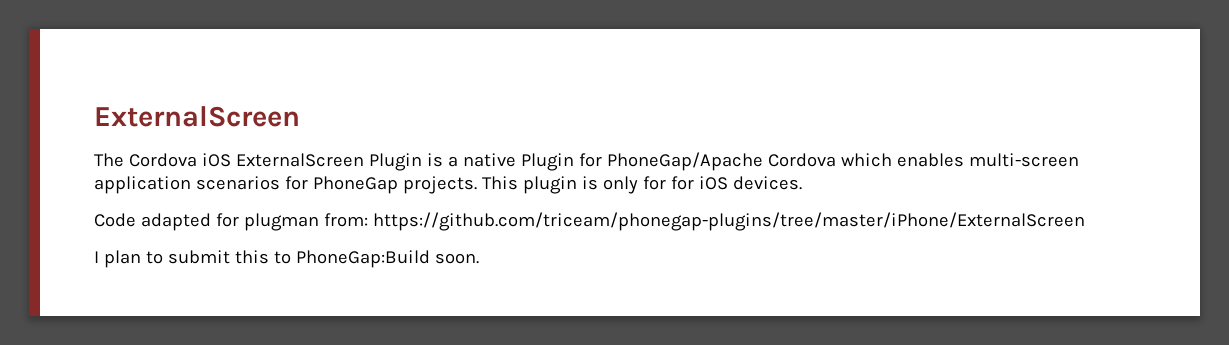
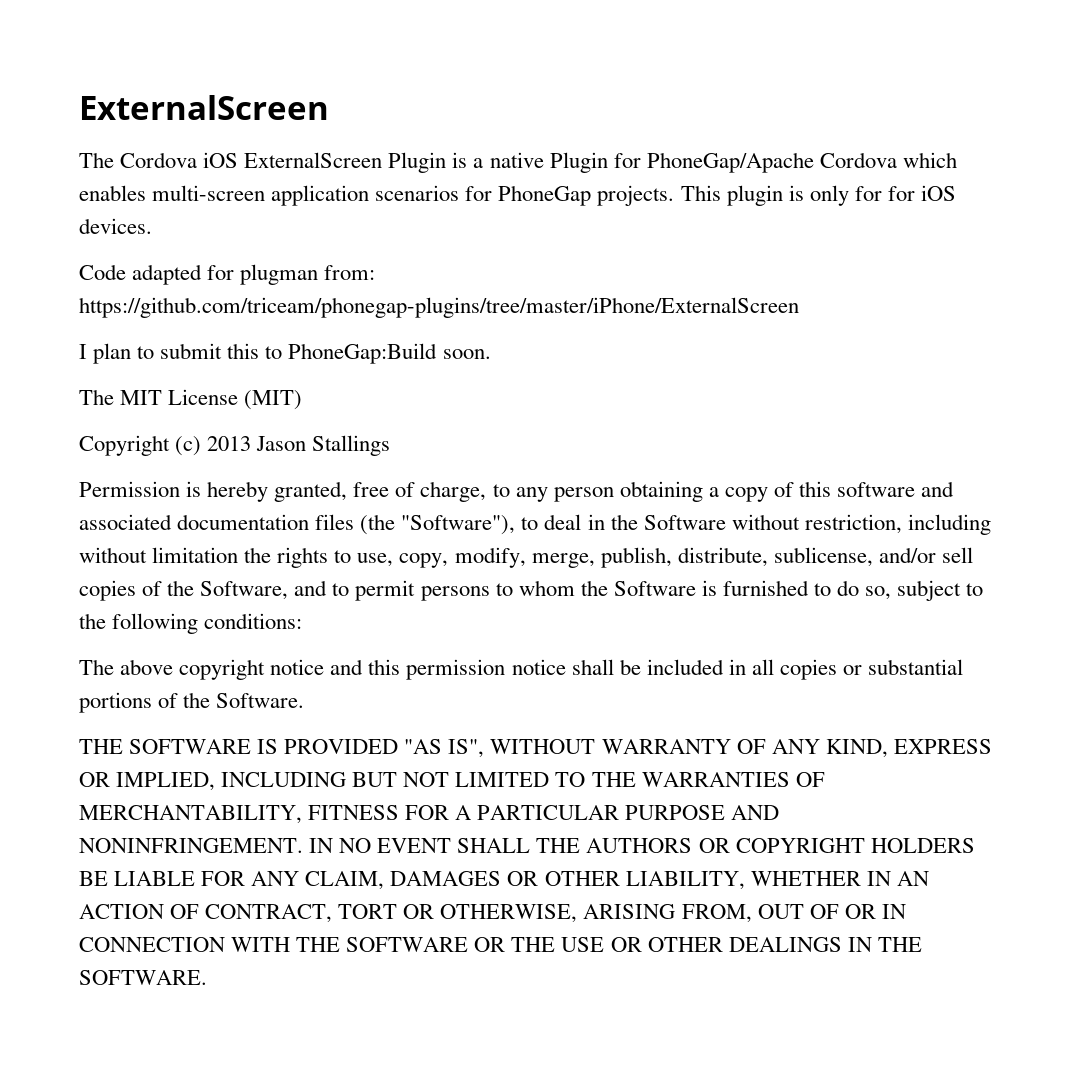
+ The MIT License (MIT)
+ Copyright (c) 2013 Jason Stallings
+ Permission is hereby granted, free of charge, to any person obtaining a copy of this software and associated documentation files (the "Software"), to deal in the Software without restriction, including without limitation the rights to use, copy, modify, merge, publish, distribute, sublicense, and/or sell copies of the Software, and to permit persons to whom the Software is furnished to do so, subject to the following conditions:
+ The above copyright notice and this permission notice shall be included in all copies or substantial portions of the Software.
+ THE SOFTWARE IS PROVIDED "AS IS", WITHOUT WARRANTY OF ANY KIND, EXPRESS OR IMPLIED, INCLUDING BUT NOT LIMITED TO THE WARRANTIES OF MERCHANTABILITY, FITNESS FOR A PARTICULAR PURPOSE AND NONINFRINGEMENT. IN NO EVENT SHALL THE AUTHORS OR COPYRIGHT HOLDERS BE LIABLE FOR ANY CLAIM, DAMAGES OR OTHER LIABILITY, WHETHER IN AN ACTION OF CONTRACT, TORT OR OTHERWISE, ARISING FROM, OUT OF OR IN CONNECTION WITH THE SOFTWARE OR THE USE OR OTHER DEALINGS IN THE SOFTWARE.

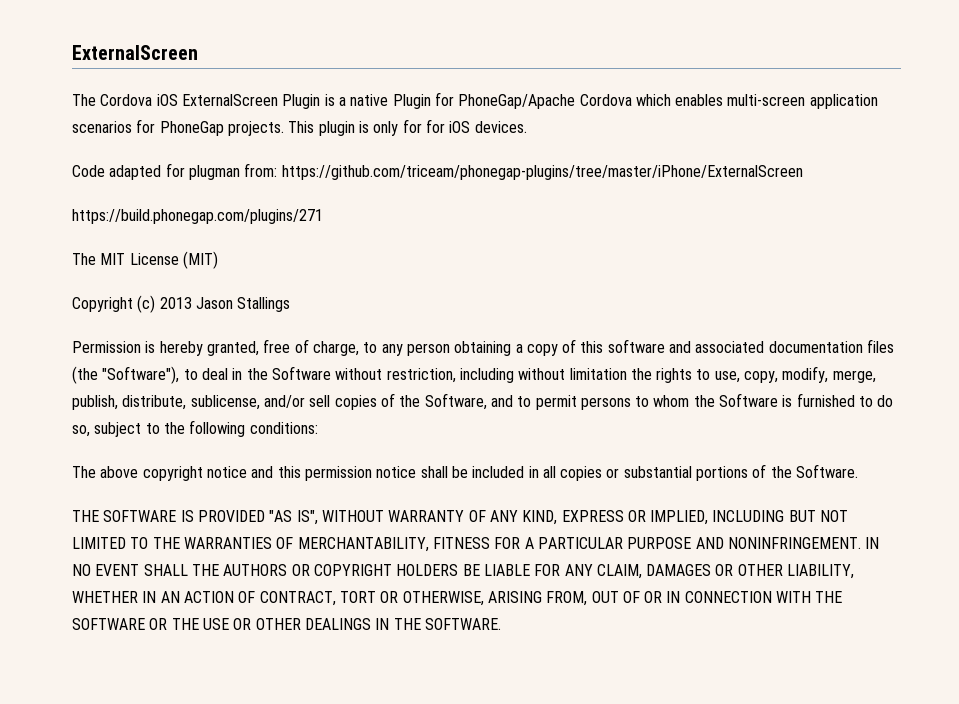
- I plan to submit this to PhoneGap:Build soon.
+ https://build.phonegap.com/plugins/271

